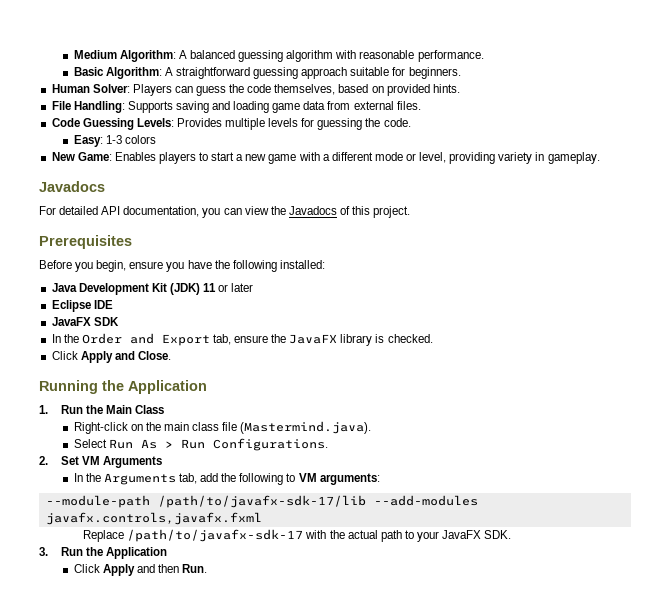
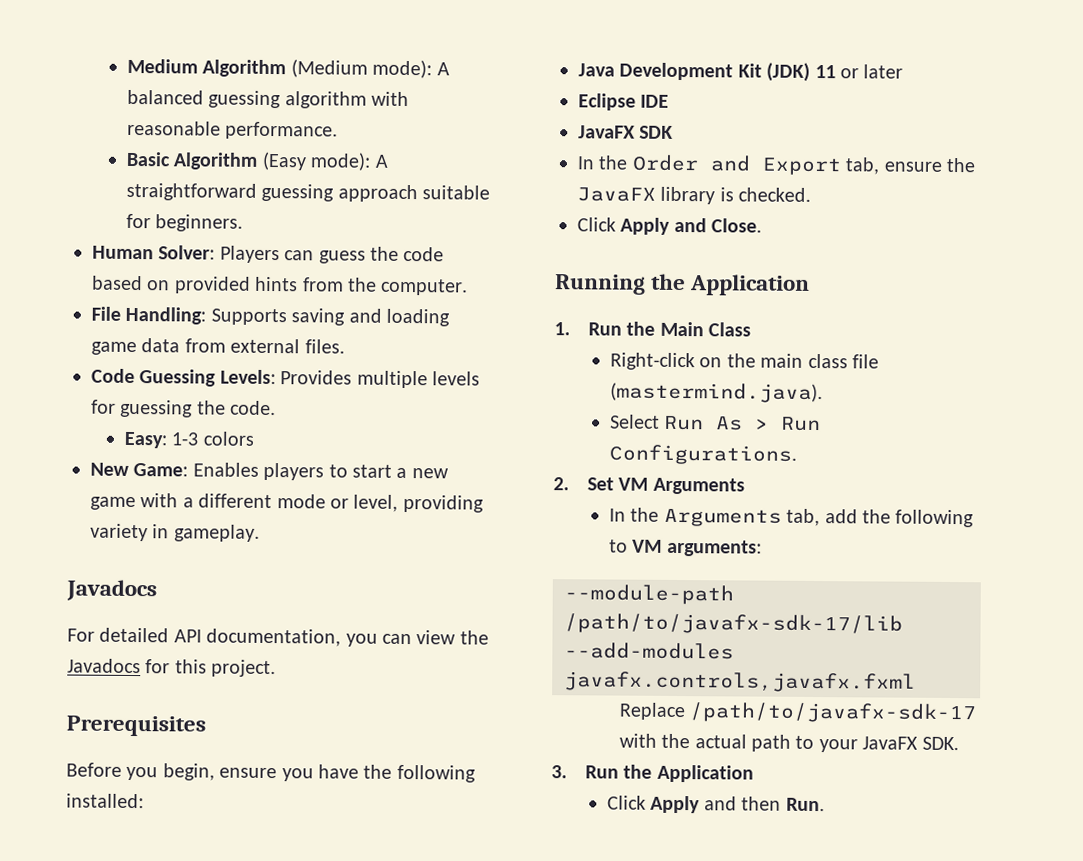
- Medium Algorithm: A balanced guessing algorithm with reasonable performance.
+ Medium Algorithm (Medium mode): A balanced guessing algorithm with reasonable performance.
- Basic Algorithm: A straightforward guessing approach suitable for beginners.
+ Basic Algorithm (Easy mode): A straightforward guessing approach suitable for beginners.
- Human Solver: Players can guess the code themselves, based on provided hints.
+ Human Solver: Players can guess the code based on provided hints from the computer.
- For detailed API documentation, you can view the Javadocs of this project.
+ For detailed API documentation, you can view the Javadocs for this project.
- Right-click on the main class file (Mastermind.java).
+ Right-click on the main class file (mastermind.java).

